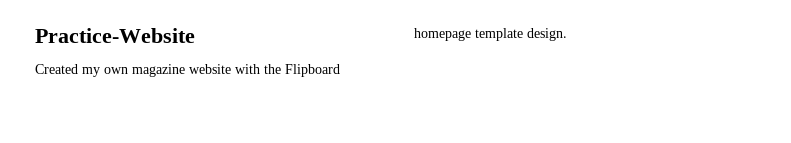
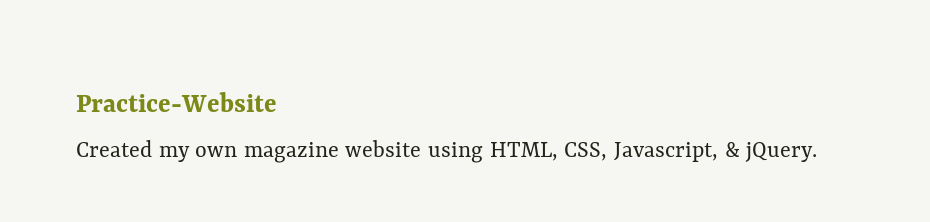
- Created my own magazine website with the Flipboard homepage template design.
+ Created my own magazine website using HTML, CSS, Javascript, & jQuery.

